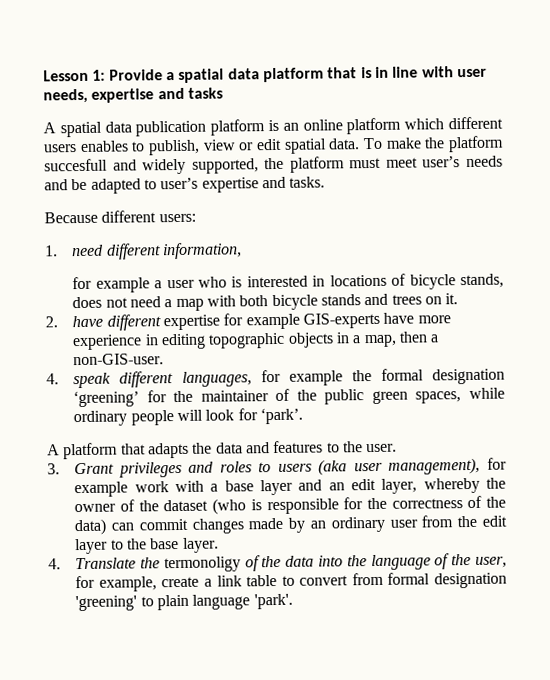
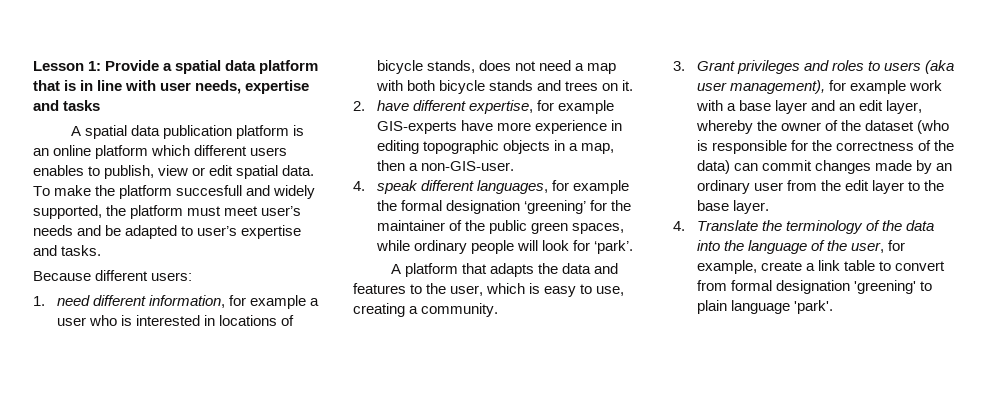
- 1. need different information,
- for example a user who is interested in locations of bicycle stands, does not need a map with both bicycle stands and trees on it.
+ 1. need different information, for example a user who is interested in locations of bicycle stands, does not need a map with both bicycle stands and trees on it.
- 2. have different expertise for example GIS-experts have more experience in editing topographic objects in a map, then a non-GIS-user.
+ 2. have different expertise, for example GIS-experts have more experience in editing topographic objects in a map, then a non-GIS-user.
- A platform that adapts the data and features to the user.
+ A platform that adapts the data and features to the user, which is easy to use, creating a community.
- 4. Translate the termonoligy of the data into the language of the user, for example, create a link table to convert from formal designation 'greening' to plain language 'park'.
+ 4. Translate the terminology of the data into the language of the user, for example, create a link table to convert from formal designation 'greening' to plain language 'park'.

